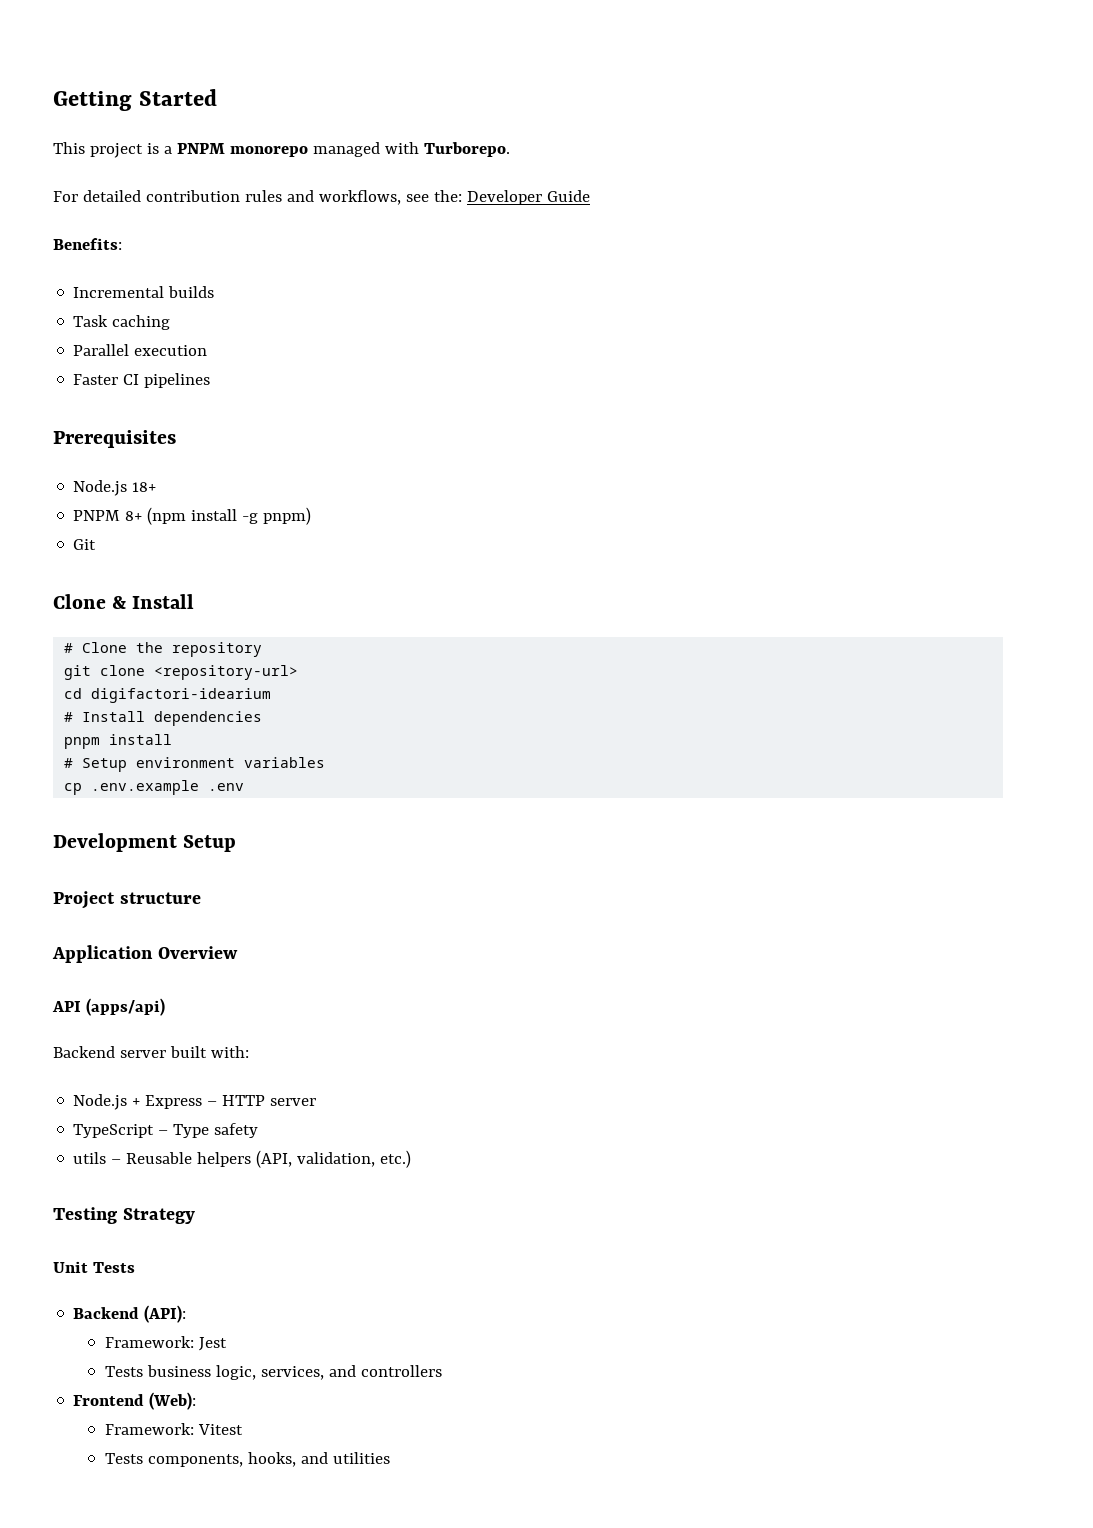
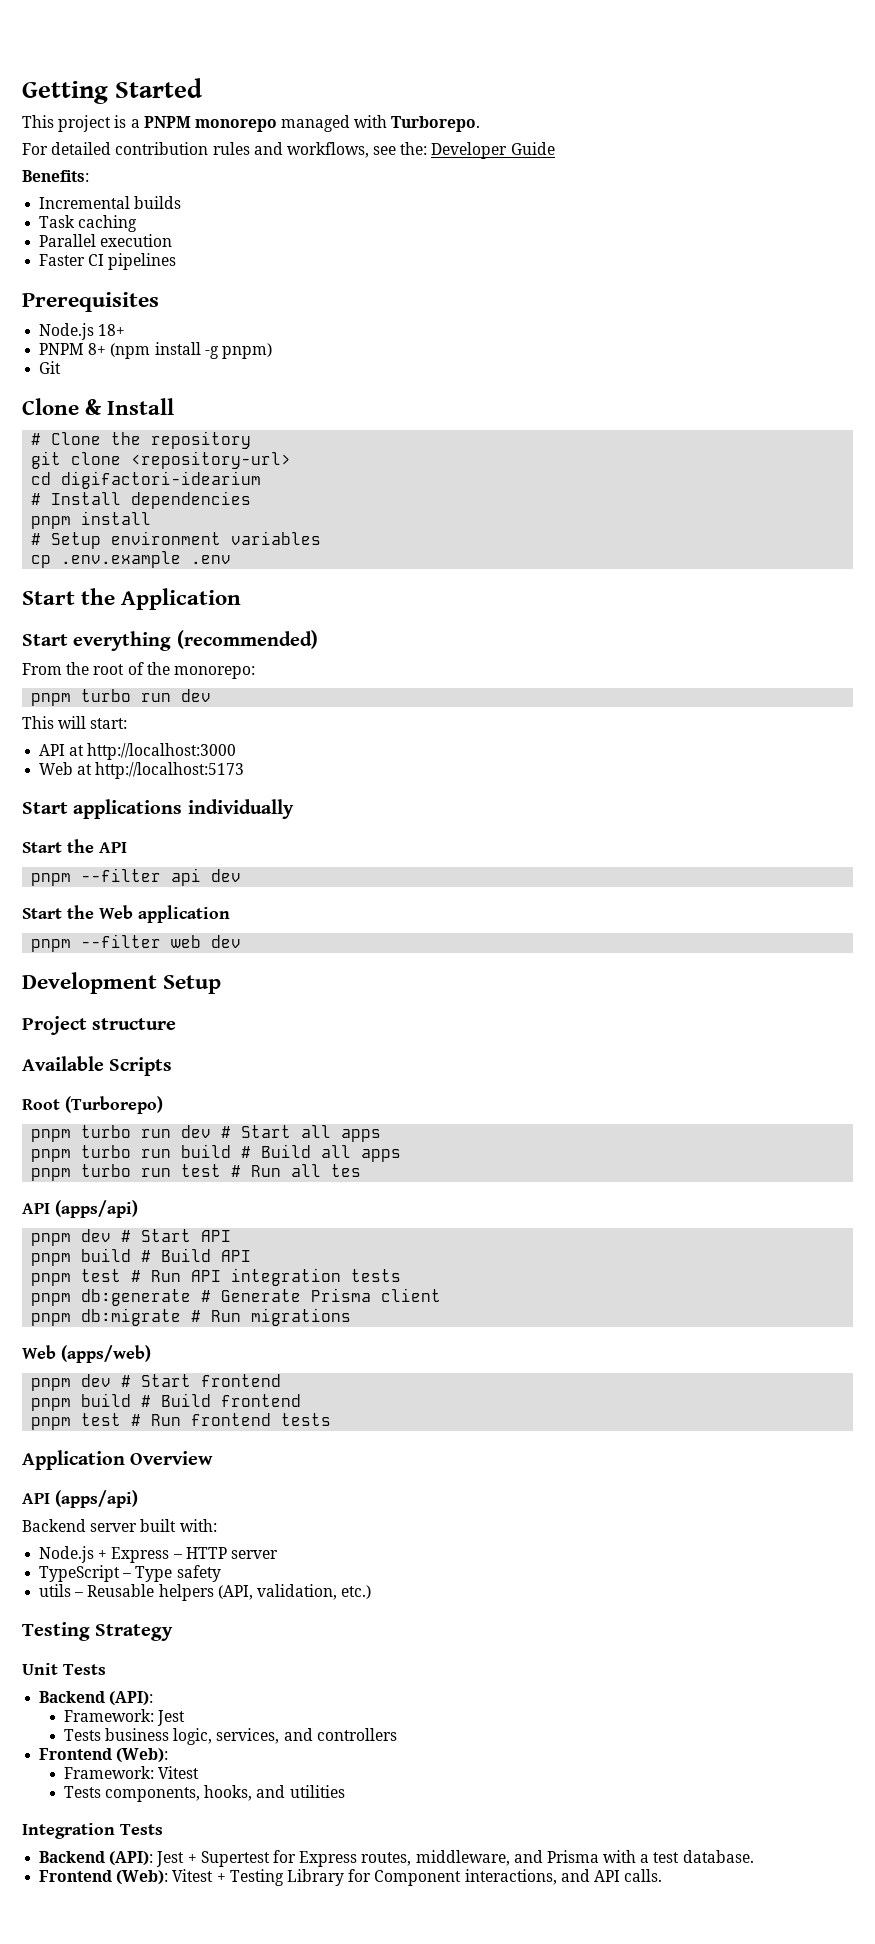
+ Start the Application
+ Start everything (recommended)
+ From the root of the monorepo:
+ pnpm turbo run dev
+ This will start:
+ API at http://localhost:3000
+ Web at http://localhost:5173
+ Start applications individually
+ Start the API
+ pnpm --filter api dev
+ Start the Web application
+ pnpm --filter web dev
  Development Setup
  Project structure
+ Available Scripts
+ Root (Turborepo)
+ pnpm turbo run dev # Start all apps
+ pnpm turbo run build # Build all apps
+ pnpm turbo run test # Run all tes
+ API (apps/api)
+ pnpm dev # Start API
+ pnpm build # Build API
+ pnpm test # Run API integration tests
+ pnpm db:generate # Generate Prisma client
+ pnpm db:migrate # Run migrations
+ Web (apps/web)
+ pnpm dev # Start frontend
+ pnpm build # Build frontend
+ pnpm test # Run frontend tests
+ Integration Tests
+ Backend (API): Jest + Supertest for Express routes, middleware, and Prisma with a test database.
+ Frontend (Web): Vitest + Testing Library for Component interactions, and API calls.

